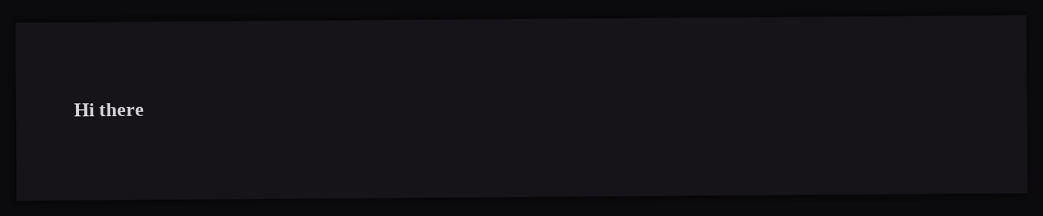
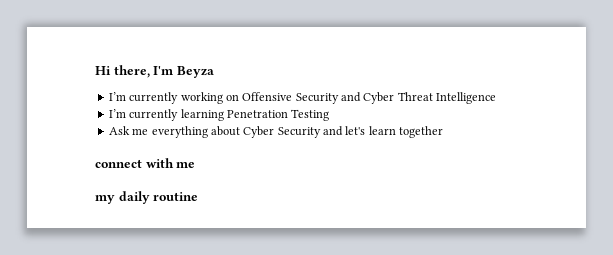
- Hi there
+ Hi there, I'm Beyza
+ I’m currently working on Offensive Security and Cyber Threat Intelligence
+ I’m currently learning Penetration Testing
+ Ask me everything about Cyber Security and let's learn together
+ connect with me
+ my daily routine

